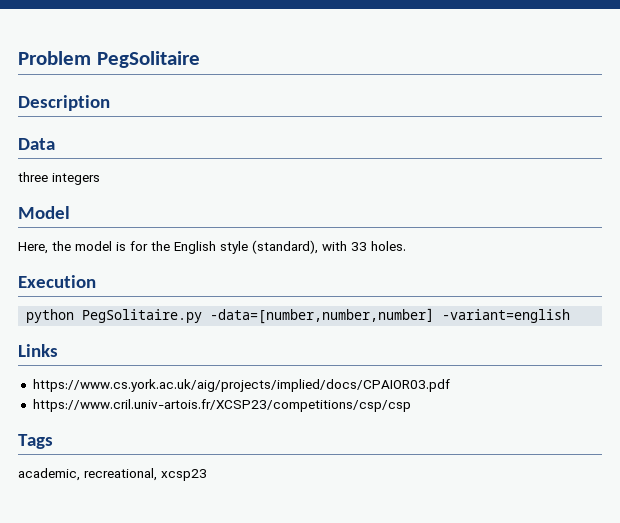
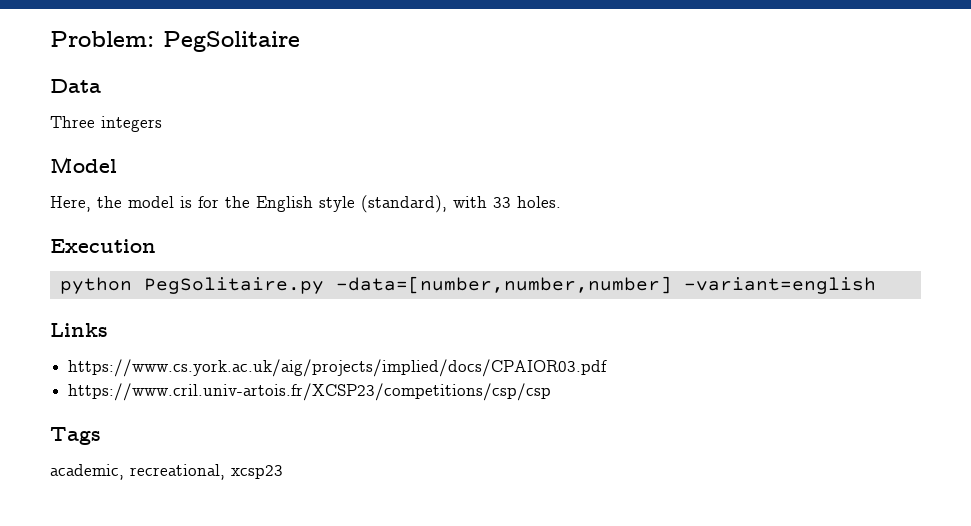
- Problem PegSolitaire
+ Problem: PegSolitaire
- Description
- three integers
+ Three integers

